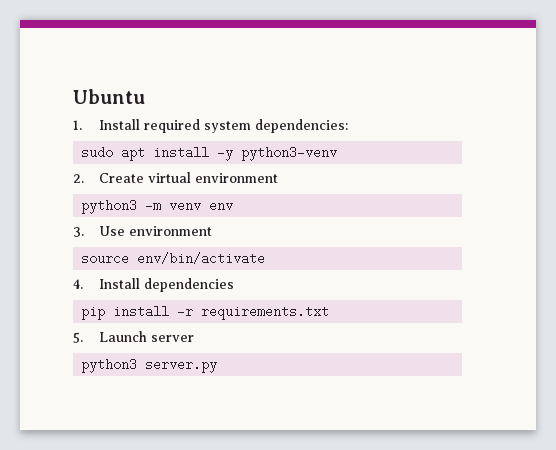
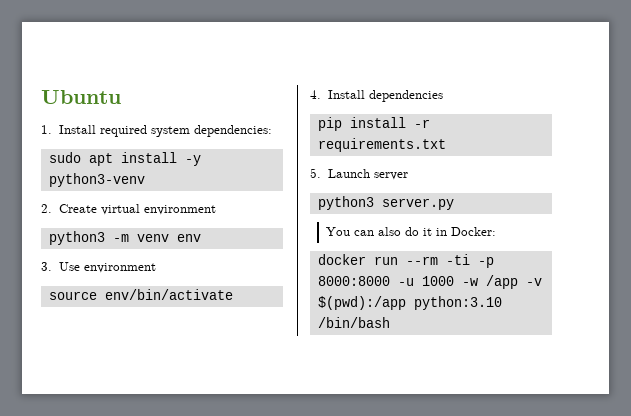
+ You can also do it in Docker:
+ docker run --rm -ti -p 8000:8000 -u 1000 -w /app -v $(pwd):/app python:3.10 /bin/bash

